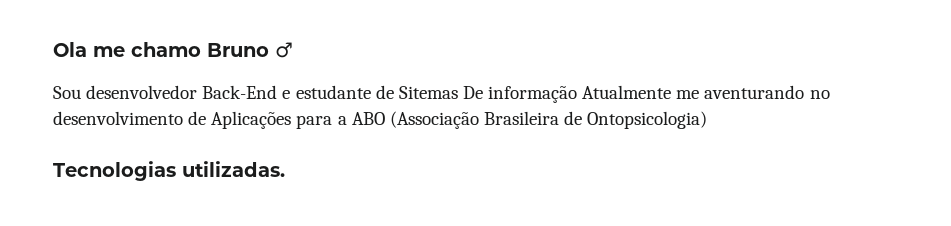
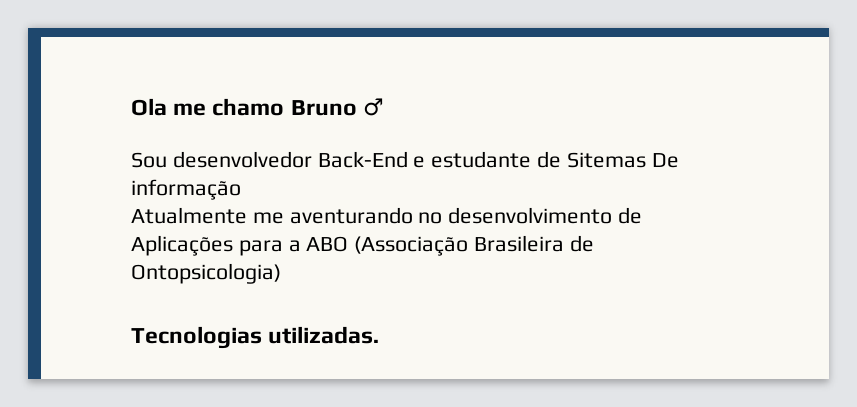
- Sou desenvolvedor Back-End e estudante de Sitemas De informação Atualmente me aventurando no desenvolvimento de Aplicações para a ABO (Associação Brasileira de Ontopsicologia)
+ Sou desenvolvedor Back-End e estudante de Sitemas De informação
+ Atualmente me aventurando no desenvolvimento de Aplicações para a ABO (Associação Brasileira de Ontopsicologia)

